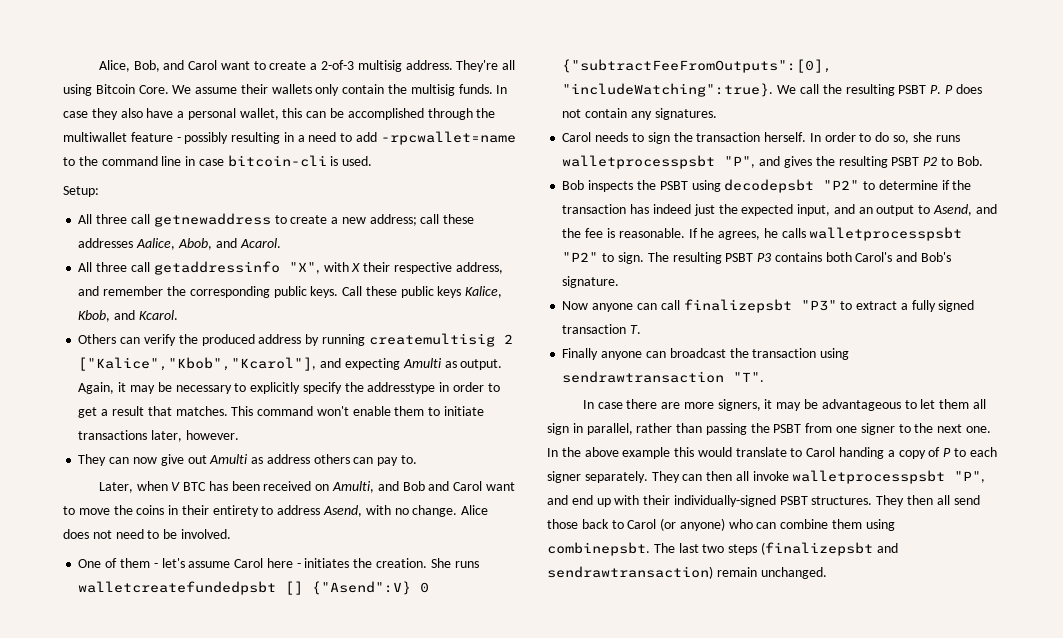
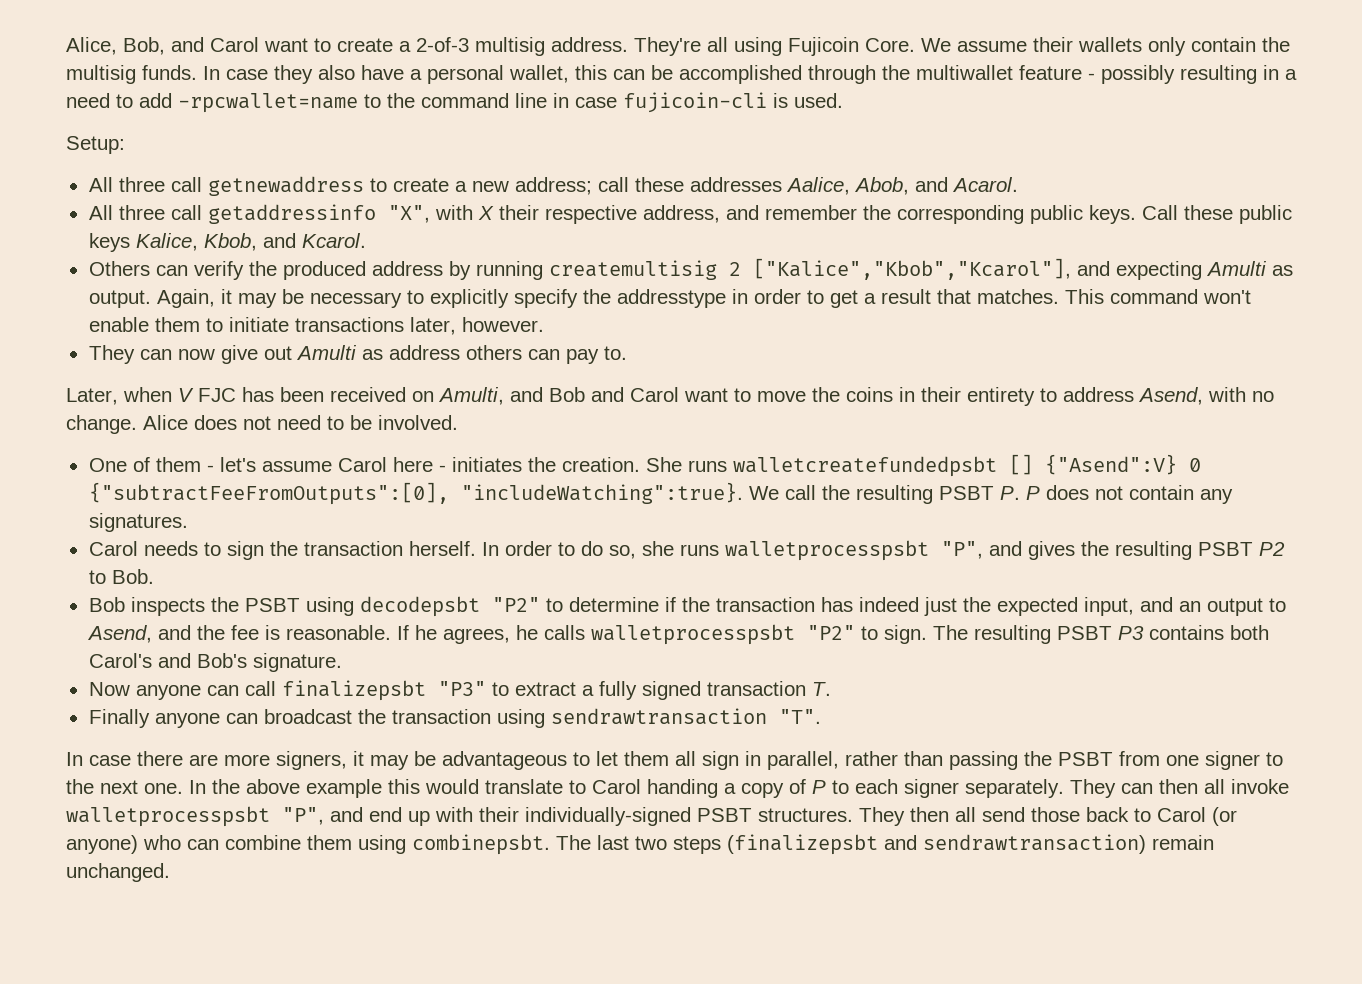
- They're all using Bitcoin Core.
+ They're all using Fujicoin Core.
- In case they also have a personal wallet, this can be accomplished through the multiwallet feature - possibly resulting in a need to add -rpcwallet=name to the command line in case bitcoin-cli is used.
+ In case they also have a personal wallet, this can be accomplished through the multiwallet feature - possibly resulting in a need to add -rpcwallet=name to the command line in case fujicoin-cli is used.
- Later, when V BTC has been received on Amulti, and Bob and Carol want to move the coins in their entirety to address Asend, with no change.
+ Later, when V FJC has been received on Amulti, and Bob and Carol want to move the coins in their entirety to address Asend, with no change.

